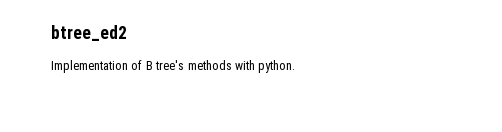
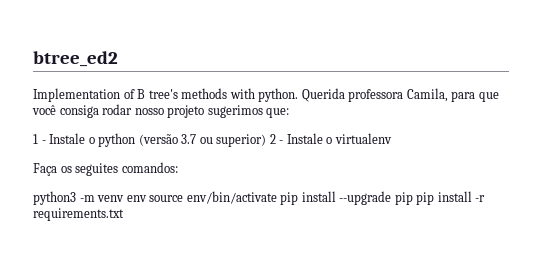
+ Querida professora Camila, para que você consiga rodar nosso projeto sugerimos que:
+ 1 - Instale o python (versão 3.7 ou superior) 2 - Instale o virtualenv
+ Faça os seguites comandos:
+ python3 -m venv env source env/bin/activate pip install --upgrade pip pip install -r requirements.txt

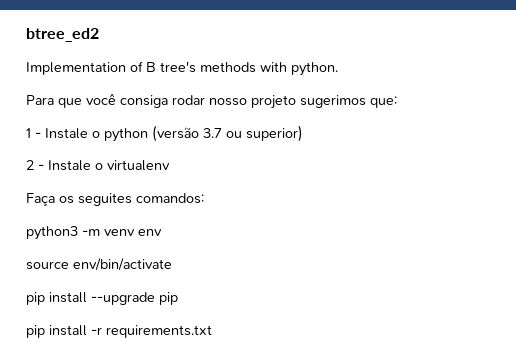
- Implementation of B tree's methods with python. Querida professora Camila, para que você consiga rodar nosso projeto sugerimos que:
+ Implementation of B tree's methods with python.
+ Para que você consiga rodar nosso projeto sugerimos que:
- 1 - Instale o python (versão 3.7 ou superior) 2 - Instale o virtualenv
+ 1 - Instale o python (versão 3.7 ou superior)
+ 2 - Instale o virtualenv
- python3 -m venv env source env/bin/activate pip install --upgrade pip pip install -r requirements.txt
+ python3 -m venv env
+ source env/bin/activate
+ pip install --upgrade pip
+ pip install -r requirements.txt

